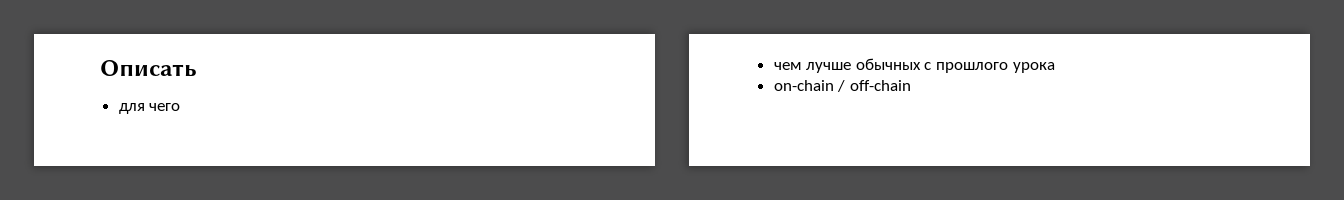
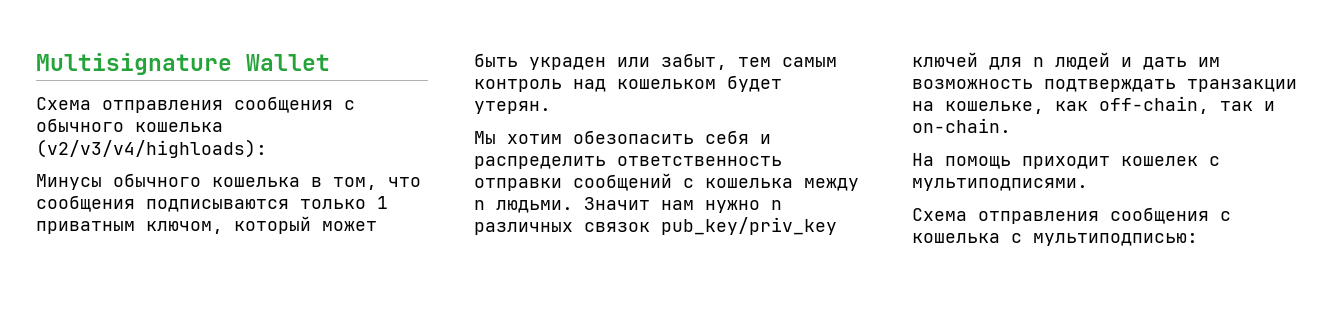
- Описать
- для чего
- чем лучше обычных с прошлого урока
- on-chain / off-chain
+ Multisignature Wallet
+ Схема отправления сообщения с обычного кошелька (v2/v3/v4/highloads):
+ Минусы обычного кошелька в том, что сообщения подписываются только 1 приватным ключом, который может быть украден или забыт, тем самым контроль над кошельком будет утерян.
+ Мы хотим обезопасить себя и распределить ответственность отправки сообщений с кошелька между n людьми. Значит нам нужно n различных связок pub_key/priv_key ключей для n людей и дать им возможность подтверждать транзакции на кошельке, как off-chain, так и on-chain.
+ На помощь приходит кошелек с мультиподписями.
+ Схема отправления сообщения с кошелька с мультиподписью:

